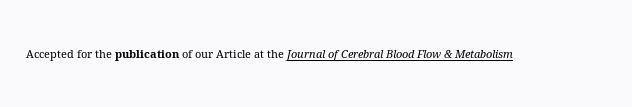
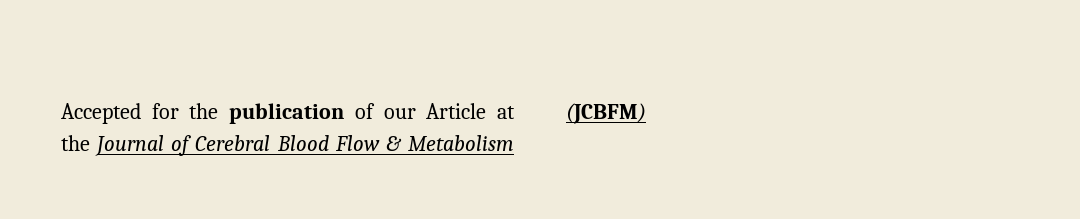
- Accepted for the publication of our Article at the Journal of Cerebral Blood Flow & Metabolism
+ Accepted for the publication of our Article at the Journal of Cerebral Blood Flow & Metabolism (JCBFM)

